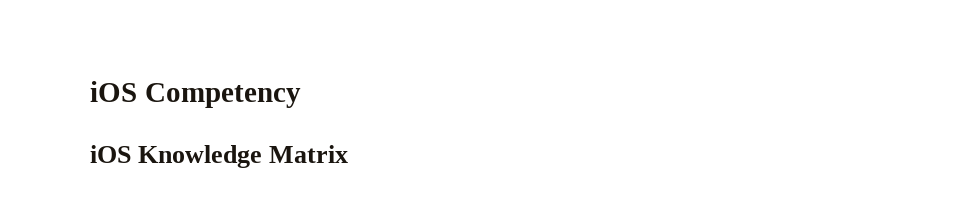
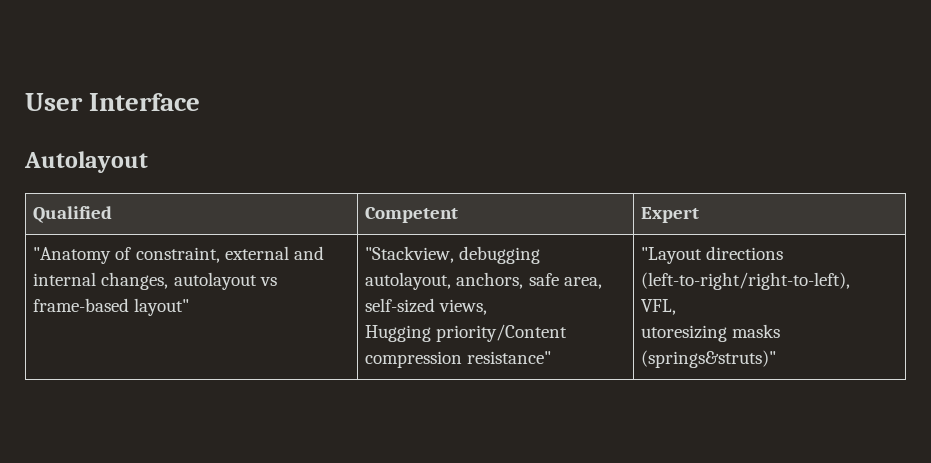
- iOS Competency
- iOS Knowledge Matrix
+ User Interface
+ Autolayout
+ Qualified | Competent | Expert
+ "Anatomy of constraint, external and internal changes, autolayout vs frame-based layout" | "Stackview, debugging autolayout, anchors, safe area, self-sized views,
+ Hugging priority/Content compression resistance" | "Layout directions (left-to-right/right-to-left),
+ VFL,
+ utoresizing masks (springs&struts)"

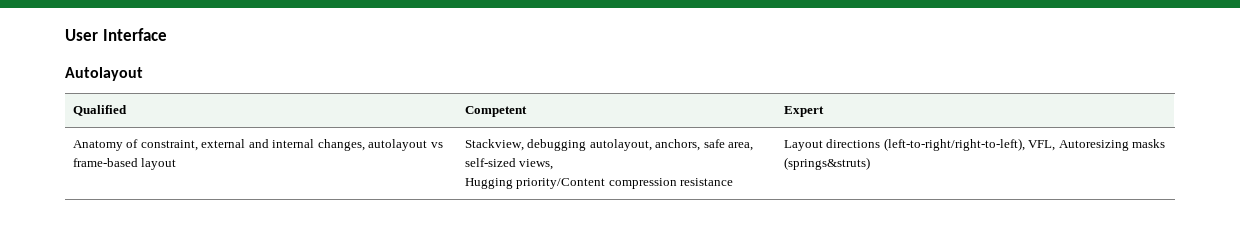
- "Anatomy of constraint, external and internal changes, autolayout vs frame-based layout" | "Stackview, debugging autolayout, anchors, safe area, self-sized views,
- Hugging priority/Content compression resistance" | "Layout directions (left-to-right/right-to-left),
- VFL,
- utoresizing masks (springs&struts)"
+ Anatomy of constraint, external and internal changes, autolayout vs frame-based layout | Stackview, debugging autolayout, anchors, safe area, self-sized views,
+ Hugging priority/Content compression resistance | Layout directions (left-to-right/right-to-left), VFL, Autoresizing masks (springs&struts)

